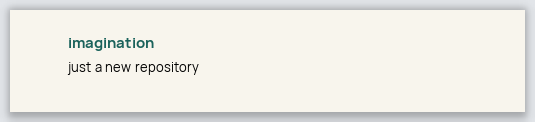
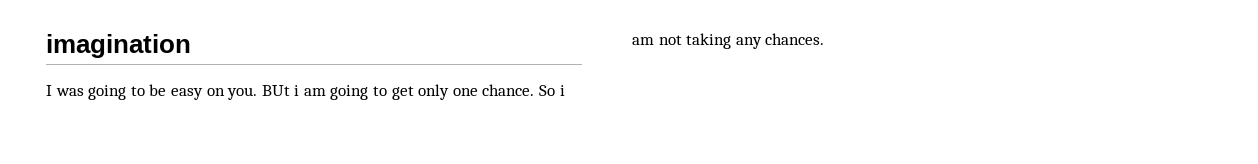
- just a new repository
+ I was going to be easy on you. BUt i am going to get only one chance. So i am not taking any chances.

